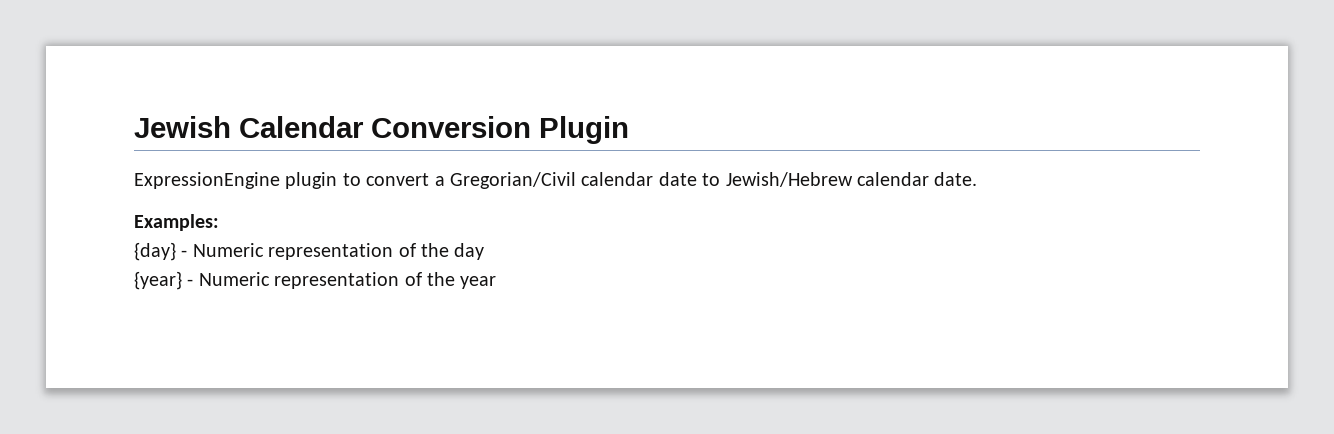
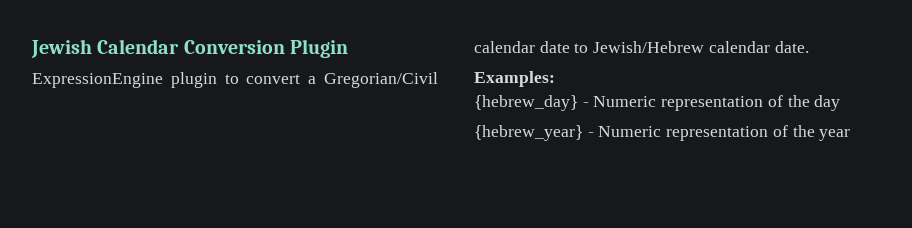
- {day} - Numeric representation of the day
+ {hebrew_day} - Numeric representation of the day
- {year} - Numeric representation of the year
+ {hebrew_year} - Numeric representation of the year

